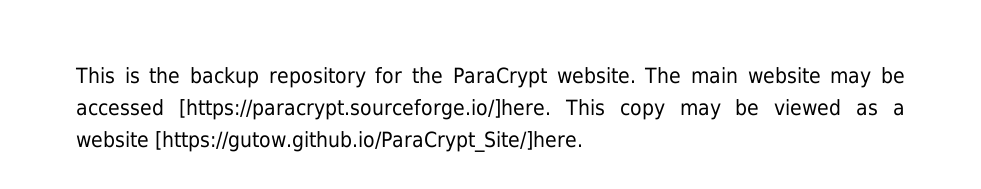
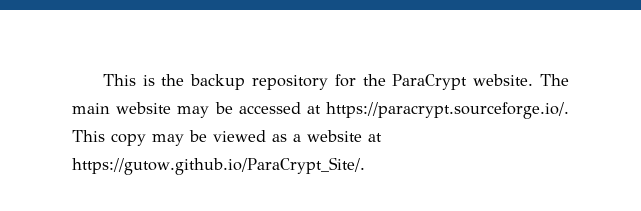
- The main website may be accessed [https://paracrypt.sourceforge.io/]here. This copy may be viewed as a website [https://gutow.github.io/ParaCrypt_Site/]here.
+ The main website may be accessed at https://paracrypt.sourceforge.io/. This copy may be viewed as a website at https://gutow.github.io/ParaCrypt_Site/.

